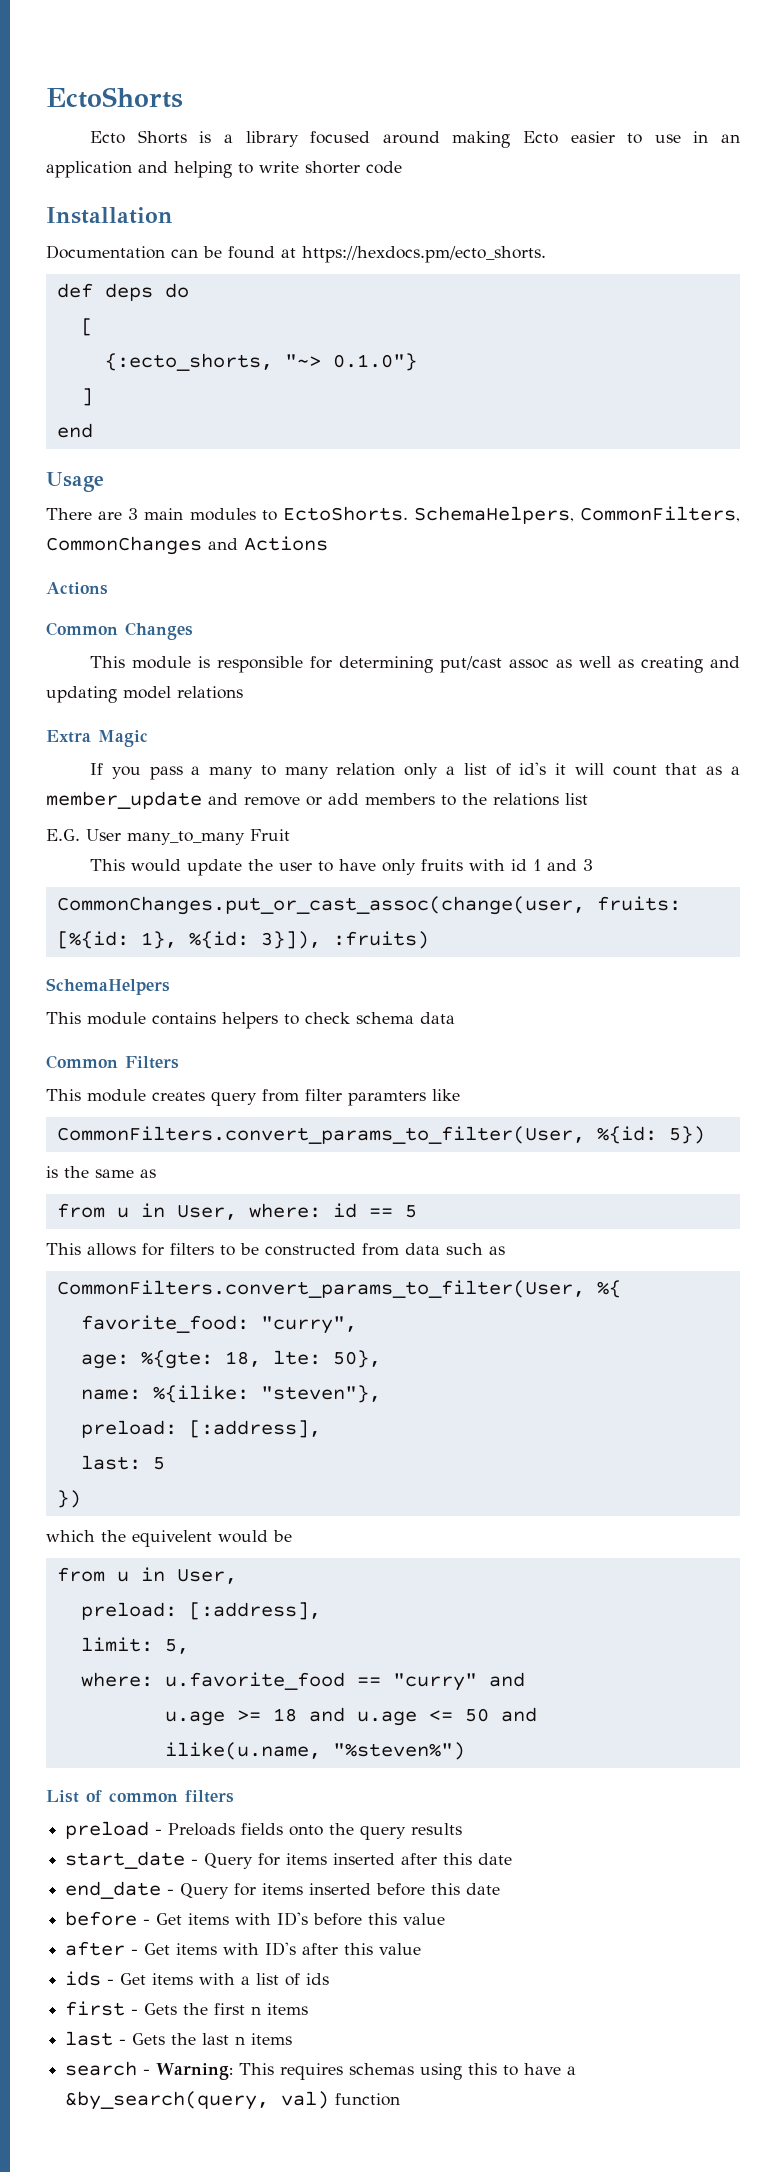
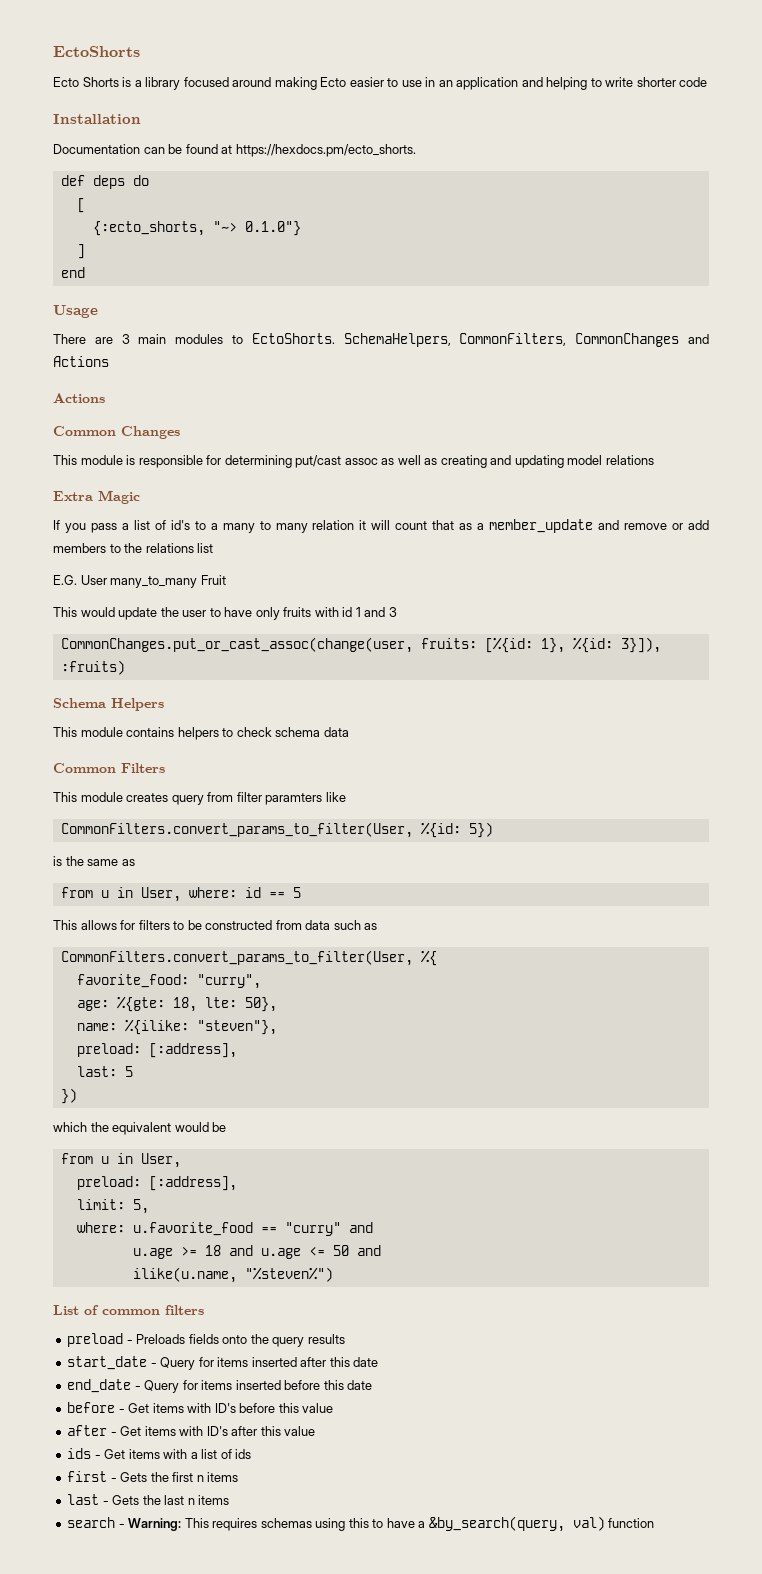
- If you pass a many to many relation only a list of id's it will count that as a member_update and remove or add members to the relations list
+ If you pass a list of id's to a many to many relation it will count that as a member_update and remove or add members to the relations list
- SchemaHelpers
+ Schema Helpers
- which the equivelent would be
+ which the equivalent would be

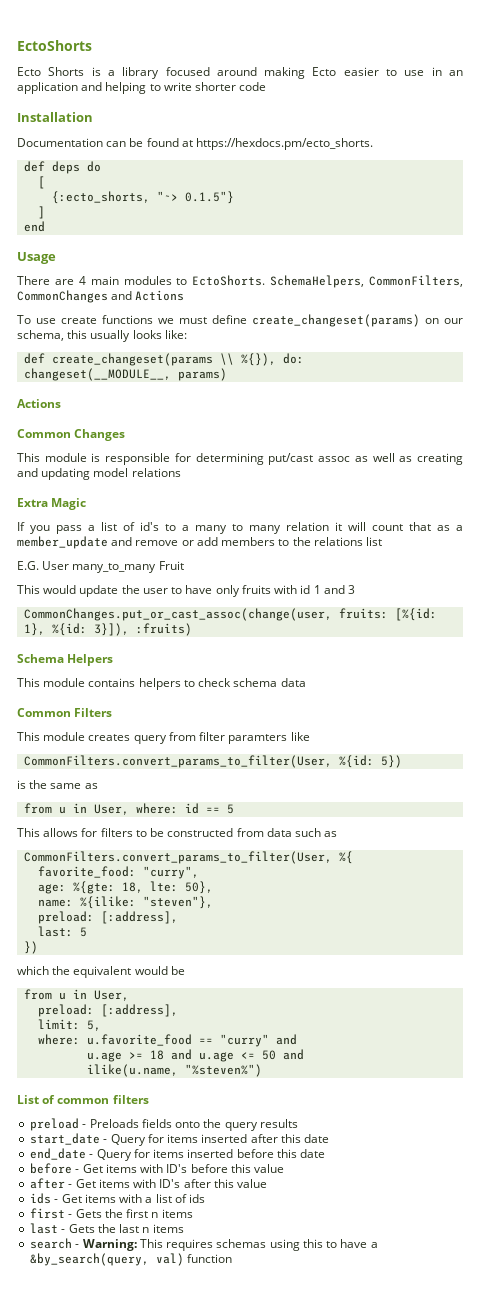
- {:ecto_shorts, "~> 0.1.0"}
+ {:ecto_shorts, "~> 0.1.5"}
- There are 3 main modules to EctoShorts.
+ There are 4 main modules to EctoShorts.
+ To use create functions we must define create_changeset(params) on our schema, this usually looks like:
+ def create_changeset(params \\ %{}), do: changeset(__MODULE__, params)

